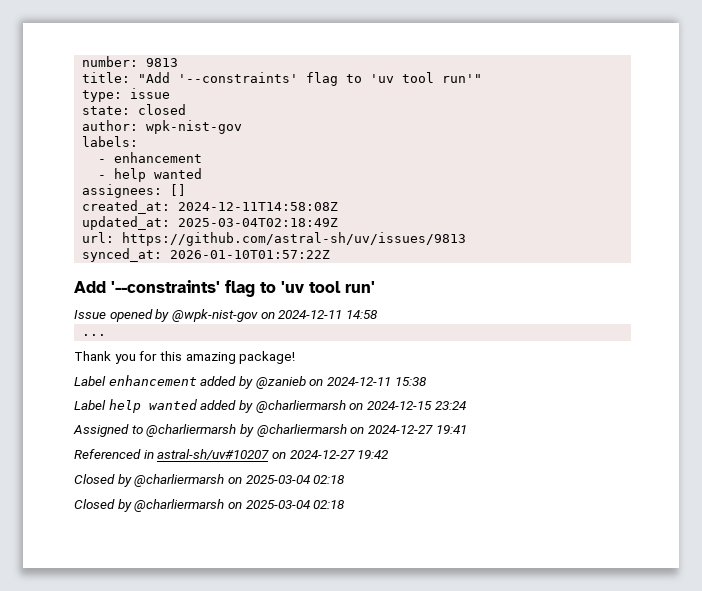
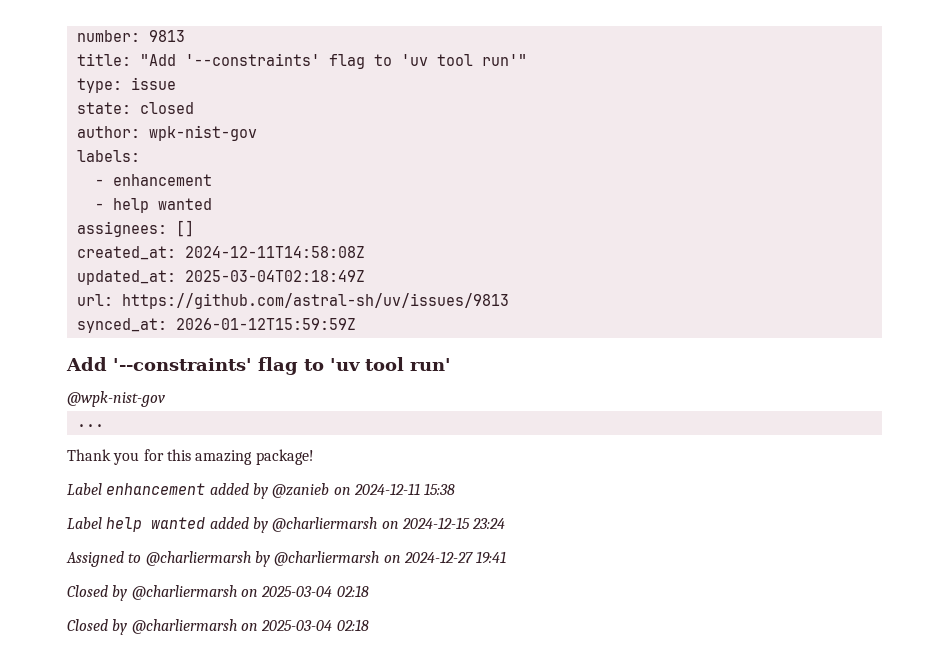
- synced_at: 2026-01-10T01:57:22Z
+ synced_at: 2026-01-12T15:59:59Z
- Issue opened by @wpk-nist-gov on 2024-12-11 14:58
+ @wpk-nist-gov
- Referenced in astral-sh/uv#10207 on 2024-12-27 19:42

